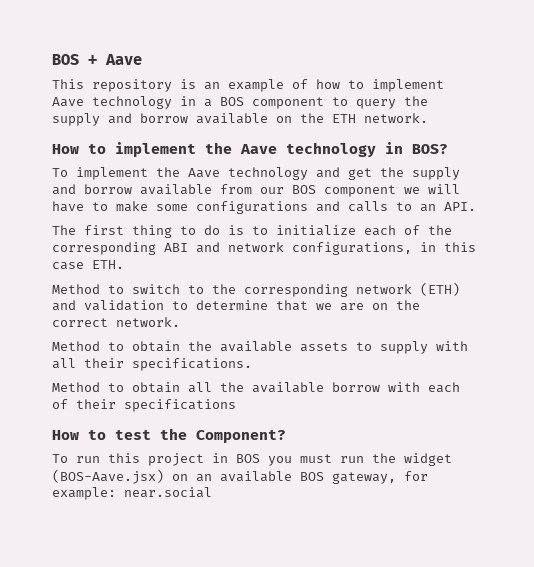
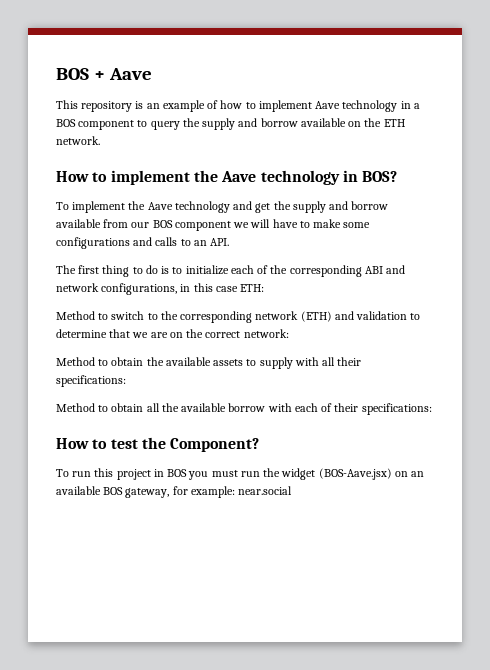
- The first thing to do is to initialize each of the corresponding ABI and network configurations, in this case ETH.
+ The first thing to do is to initialize each of the corresponding ABI and network configurations, in this case ETH:
- Method to switch to the corresponding network (ETH) and validation to determine that we are on the correct network.
+ Method to switch to the corresponding network (ETH) and validation to determine that we are on the correct network:
- Method to obtain the available assets to supply with all their specifications.
+ Method to obtain the available assets to supply with all their specifications:
- Method to obtain all the available borrow with each of their specifications
+ Method to obtain all the available borrow with each of their specifications:

